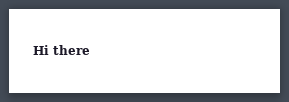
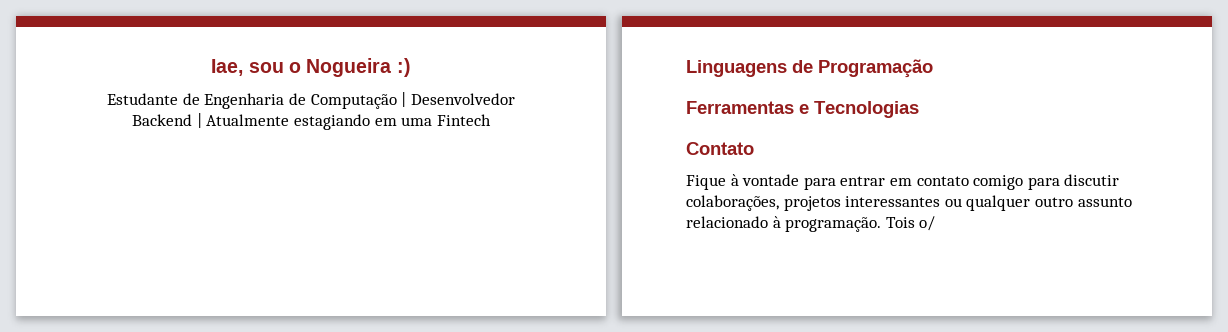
- Hi there
+ Iae, sou o Nogueira :)
+ Estudante de Engenharia de Computação | Desenvolvedor Backend | Atualmente estagiando em uma Fintech
+ Linguagens de Programação
+ Ferramentas e Tecnologias
+ Contato
+ Fique à vontade para entrar em contato comigo para discutir colaborações, projetos interessantes ou qualquer outro assunto relacionado à programação. Tois o/

